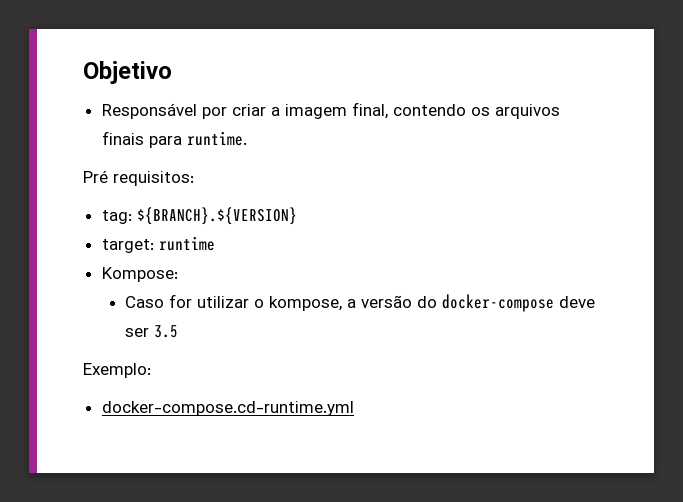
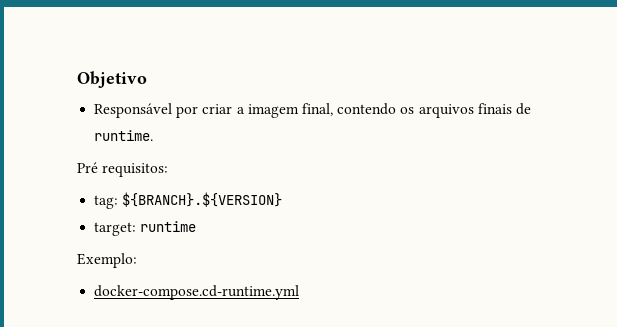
- Responsável por criar a imagem final, contendo os arquivos finais para runtime.
+ Responsável por criar a imagem final, contendo os arquivos finais de runtime.
- Kompose:
- Caso for utilizar o kompose, a versão do docker-compose deve ser 3.5

